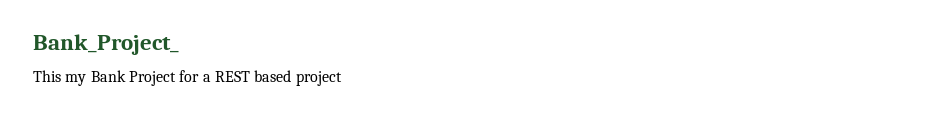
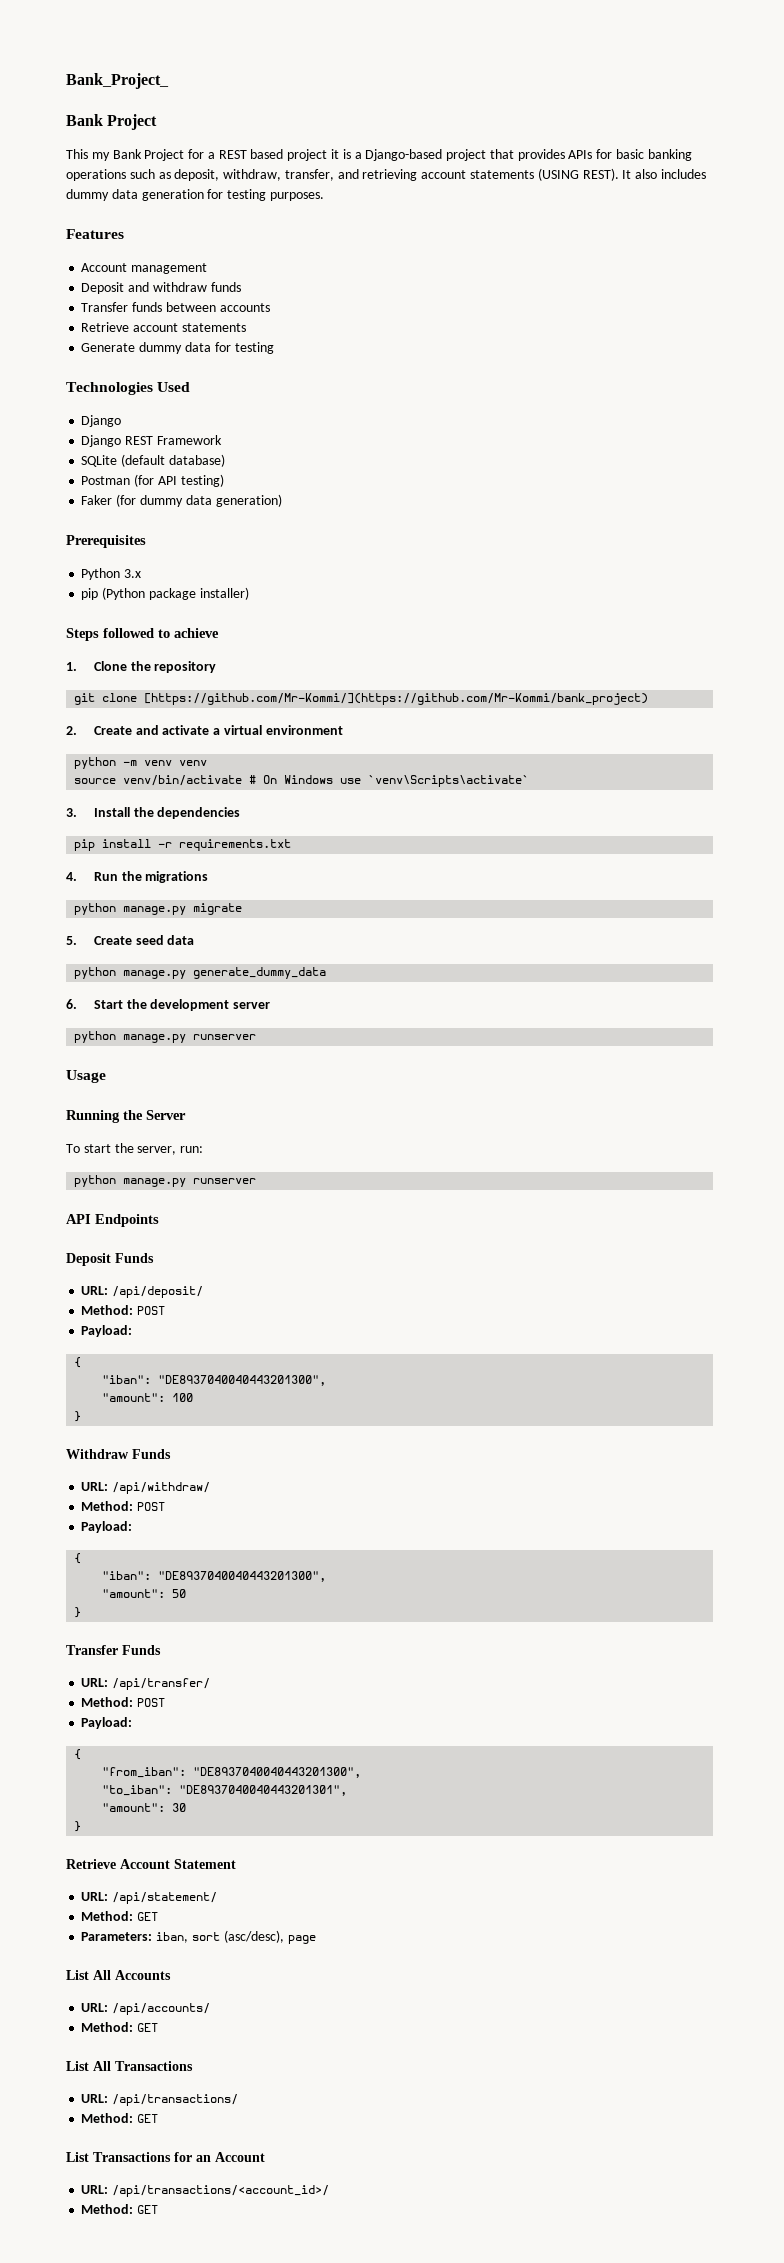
  Bank_Project_
+ Bank Project
- This my Bank Project for a REST based project
+ This my Bank Project for a REST based project it is a Django-based project that provides APIs for basic banking operations such as deposit, withdraw, transfer, and retrieving account statements (USING REST). It also includes dummy data generation for testing purposes.
+ Features
+ Account management
+ Deposit and withdraw funds
+ Transfer funds between accounts
+ Retrieve account statements
+ Generate dummy data for testing
+ Technologies Used
+ Django
+ Django REST Framework
+ SQLite (default database)
+ Postman (for API testing)
+ Faker (for dummy data generation)
+ Prerequisites
+ Python 3.x
+ pip (Python package installer)
+ Steps followed to achieve
+ 1. Clone the repository
+ git clone [https://github.com/Mr-Kommi/](https://github.com/Mr-Kommi/bank_project)
+ 2. Create and activate a virtual environment
+ python -m venv venv
+ source venv/bin/activate # On Windows use `venv\Scripts\activate`
+ 3. Install the dependencies
+ pip install -r requirements.txt
+ 4. Run the migrations
+ python manage.py migrate
+ 5. Create seed data
+ python manage.py generate_dummy_data
+ 6. Start the development server
+ python manage.py runserver
+ Usage
+ Running the Server
+ To start the server, run:
+ python manage.py runserver
+ API Endpoints
+ Deposit Funds
+ URL: /api/deposit/
+ Method: POST
+ Payload:
+ {
+ "iban": "DE8937040040443201300",
+ "amount": 100
+ }
+ Withdraw Funds
+ URL: /api/withdraw/
+ Method: POST
+ Payload:
+ {
+ "iban": "DE8937040040443201300",
+ "amount": 50
+ }
+ Transfer Funds
+ URL: /api/transfer/
+ Method: POST
+ Payload:
+ {
+ "from_iban": "DE8937040040443201300",
+ "to_iban": "DE8937040040443201301",
+ "amount": 30
+ }
+ Retrieve Account Statement
+ URL: /api/statement/
+ Method: GET
+ Parameters: iban, sort (asc/desc), page
+ List All Accounts
+ URL: /api/accounts/
+ Method: GET
+ List All Transactions
+ URL: /api/transactions/
+ Method: GET
+ List Transactions for an Account
+ URL: /api/transactions/<account_id>/
+ Method: GET

